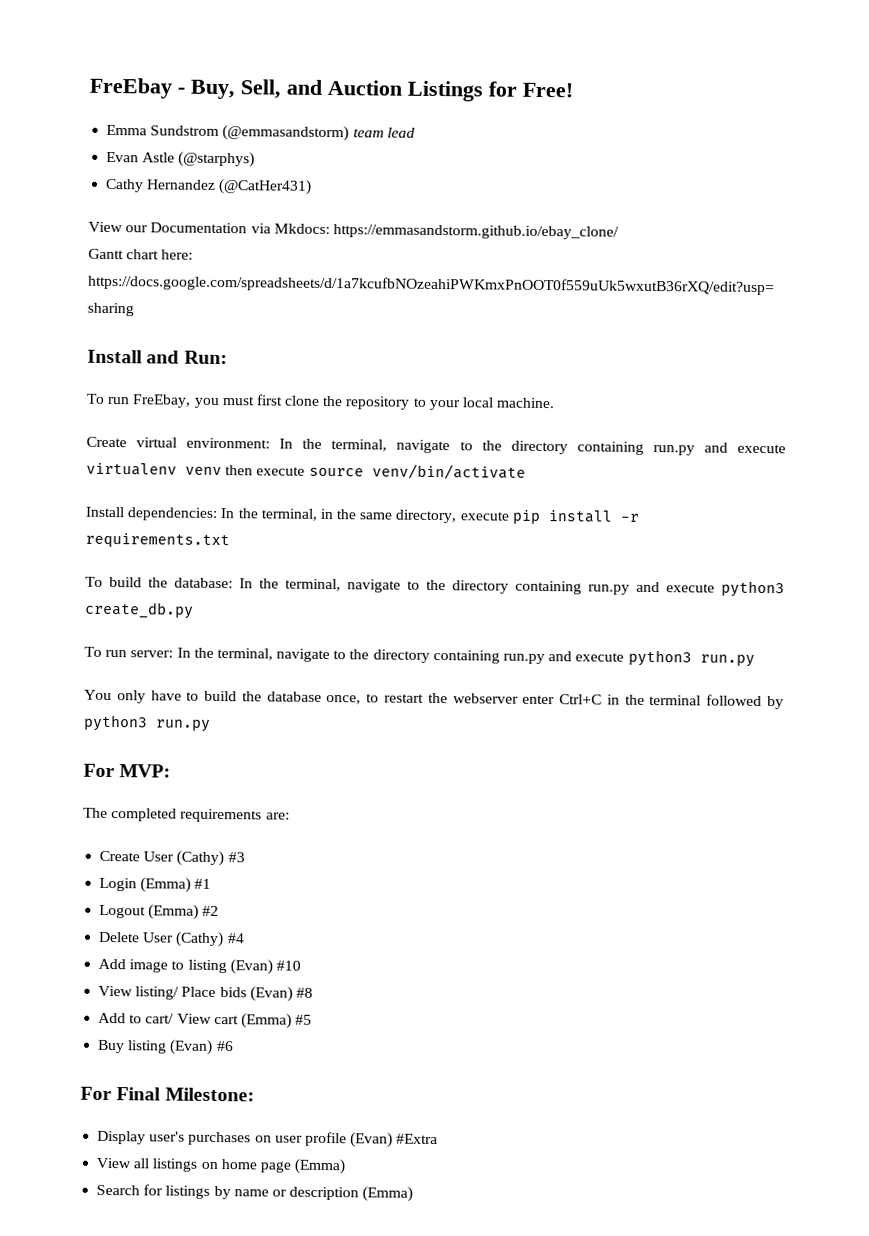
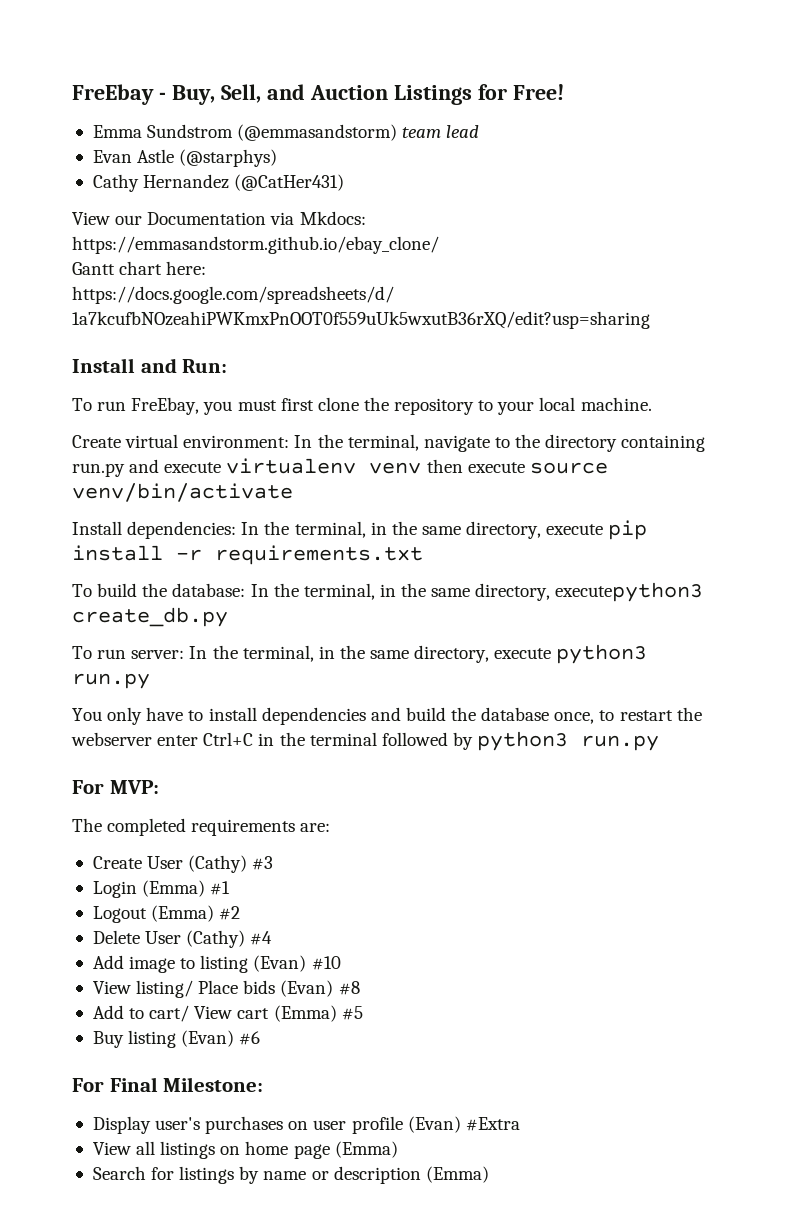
- To build the database: In the terminal, navigate to the directory containing run.py and execute python3 create_db.py
+ To build the database: In the terminal, in the same directory, executepython3 create_db.py
- To run server: In the terminal, navigate to the directory containing run.py and execute python3 run.py
+ To run server: In the terminal, in the same directory, execute python3 run.py
- You only have to build the database once, to restart the webserver enter Ctrl+C in the terminal followed by python3 run.py
+ You only have to install dependencies and build the database once, to restart the webserver enter Ctrl+C in the terminal followed by python3 run.py

